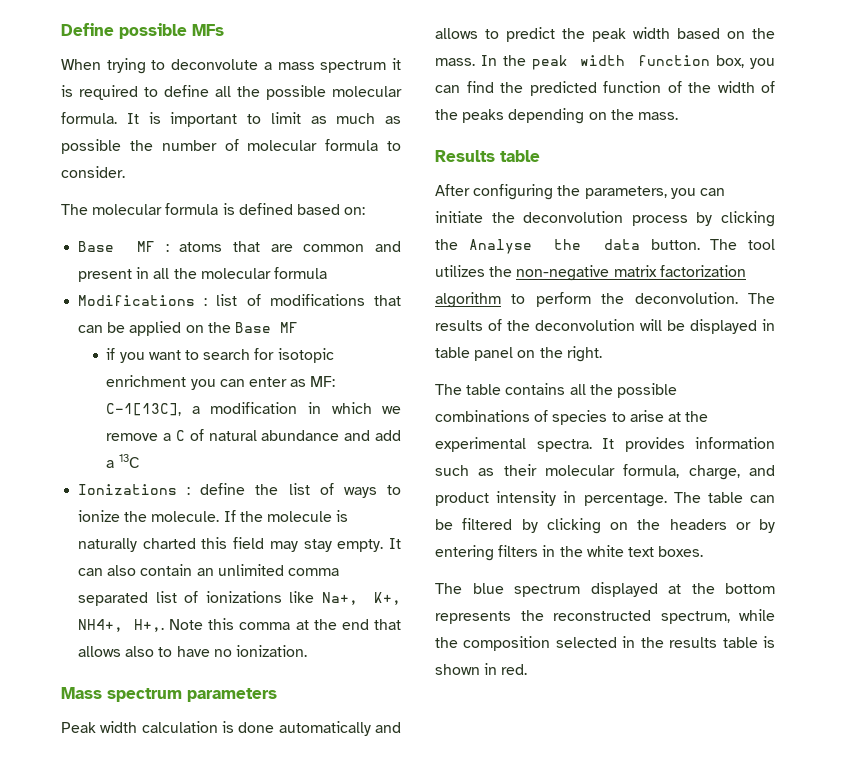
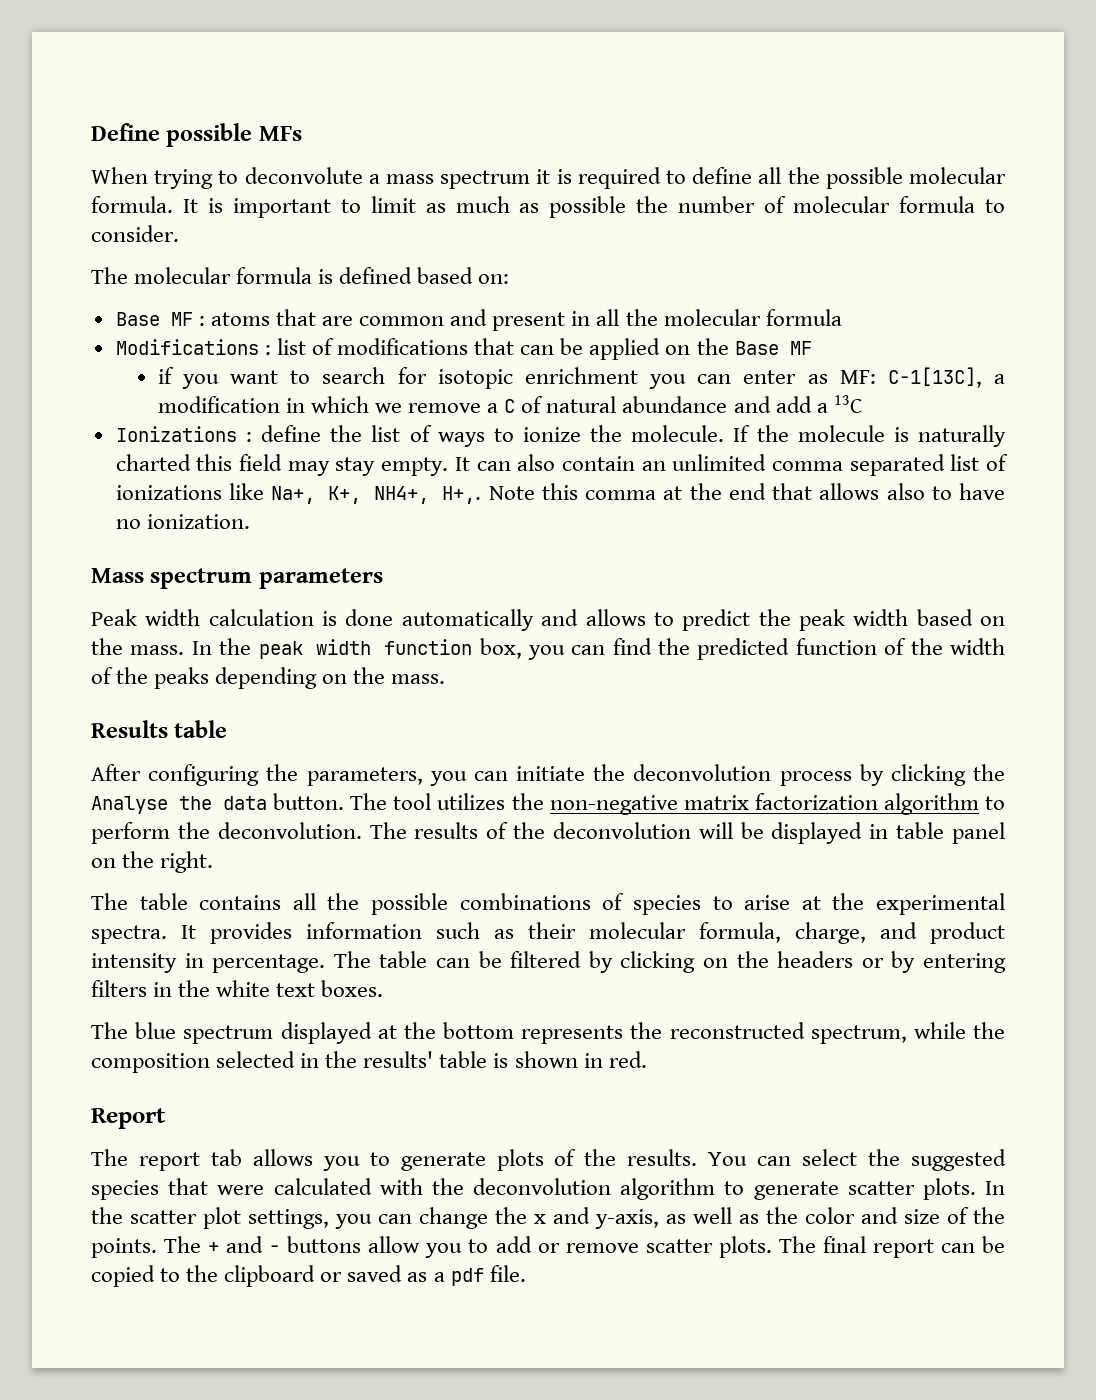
- The blue spectrum displayed at the bottom represents the reconstructed spectrum, while the composition selected in the results table is shown in red.
+ The blue spectrum displayed at the bottom represents the reconstructed spectrum, while the composition selected in the results' table is shown in red.
+ Report
+ The report tab allows you to generate plots of the results. You can select the suggested species that were calculated with the deconvolution algorithm to generate scatter plots. In the scatter plot settings, you can change the x and y-axis, as well as the color and size of the points. The + and - buttons allow you to add or remove scatter plots. The final report can be copied to the clipboard or saved as a pdf file.

